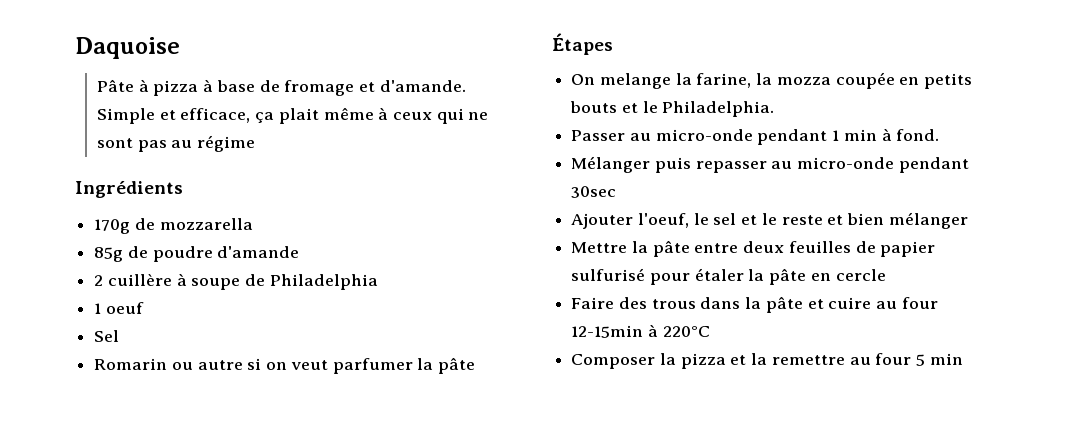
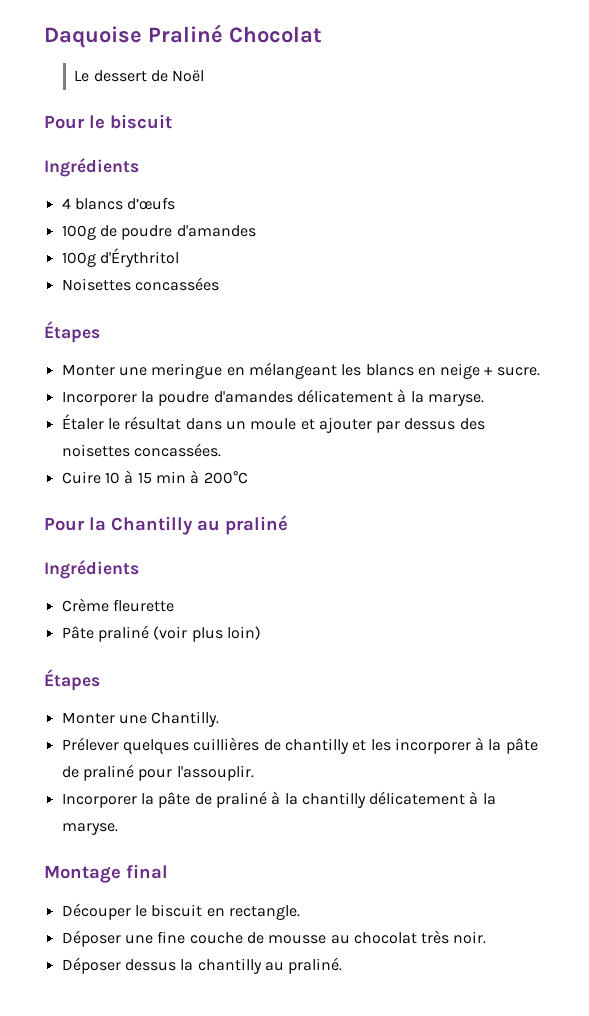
- Daquoise
- Pâte à pizza à base de fromage et d'amande. Simple et efficace, ça plait même à ceux qui ne sont pas au régime
+ Daquoise Praliné Chocolat
+ Le dessert de Noël
+ Pour le biscuit
  Ingrédients
- 170g de mozzarella
- 85g de poudre d'amande
- 2 cuillère à soupe de Philadelphia
- 1 oeuf
- Sel
- Romarin ou autre si on veut parfumer la pâte
+ 4 blancs d’œufs
+ 100g de poudre d'amandes
+ 100g d'Érythritol
+ Noisettes concassées
  Étapes
- On melange la farine, la mozza coupée en petits bouts et le Philadelphia.
- Passer au micro-onde pendant 1 min à fond.
- Mélanger puis repasser au micro-onde pendant 30sec
- Ajouter l'oeuf, le sel et le reste et bien mélanger
- Mettre la pâte entre deux feuilles de papier sulfurisé pour étaler la pâte en cercle
- Faire des trous dans la pâte et cuire au four 12-15min à 220°C
- Composer la pizza et la remettre au four 5 min
+ Monter une meringue en mélangeant les blancs en neige + sucre.
+ Incorporer la poudre d'amandes délicatement à la maryse.
+ Étaler le résultat dans un moule et ajouter par dessus des noisettes concassées.
+ Cuire 10 à 15 min à 200°C
+ Pour la Chantilly au praliné
+ Ingrédients
+ Crème fleurette
+ Pâte praliné (voir plus loin)
+ Étapes
+ Monter une Chantilly.
+ Prélever quelques cuillières de chantilly et les incorporer à la pâte de praliné pour l'assouplir.
+ Incorporer la pâte de praliné à la chantilly délicatement à la maryse.
+ Montage final
+ Découper le biscuit en rectangle.
+ Déposer une fine couche de mousse au chocolat très noir.
+ Déposer dessus la chantilly au praliné.

